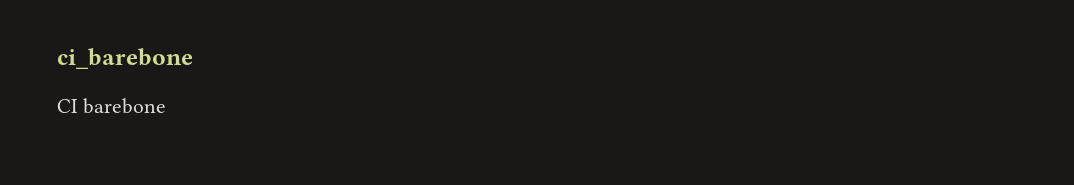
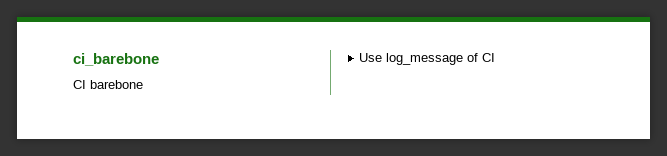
+ Use log_message of CI

